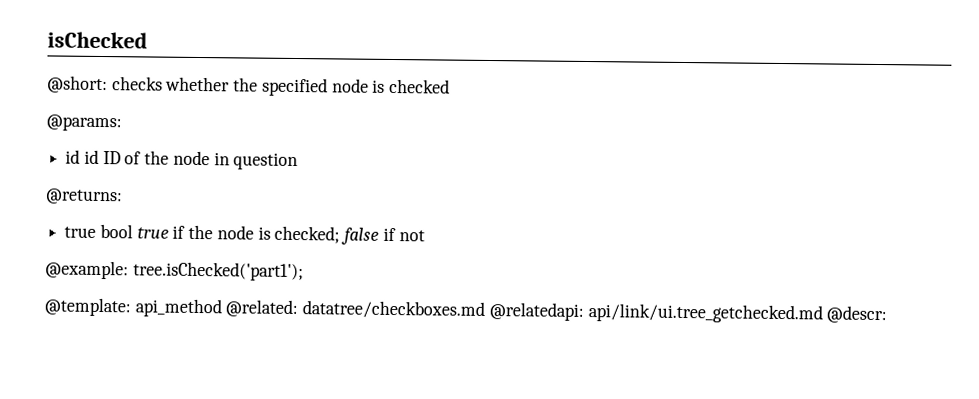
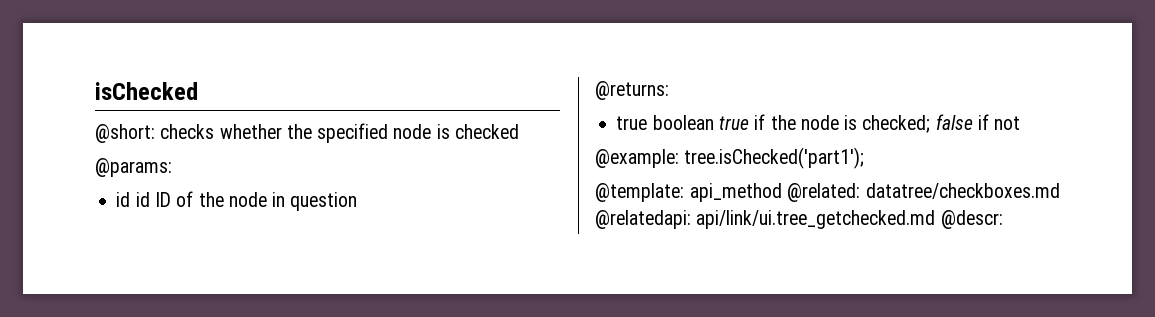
- true bool true if the node is checked; false if not
+ true boolean true if the node is checked; false if not

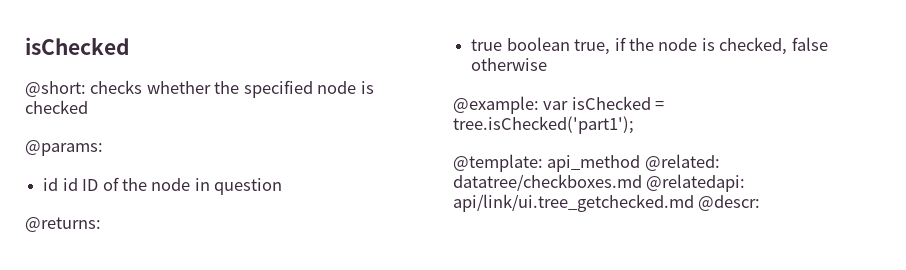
- true boolean true if the node is checked; false if not
- @example: tree.isChecked('part1');
+ true boolean true, if the node is checked, false otherwise
+ @example: var isChecked = tree.isChecked('part1');

